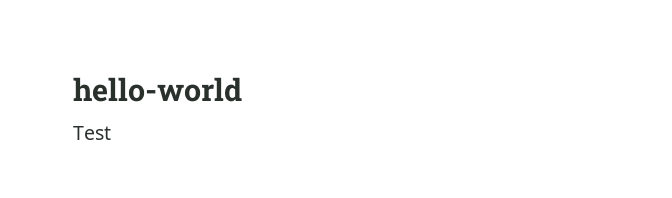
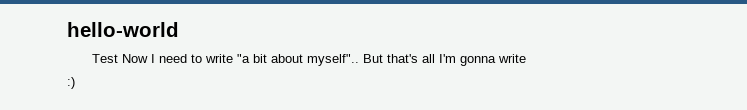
- Test
+ Test Now I need to write "a bit about myself".. But that's all I'm gonna write
+ :)

